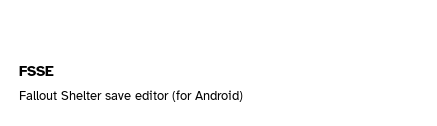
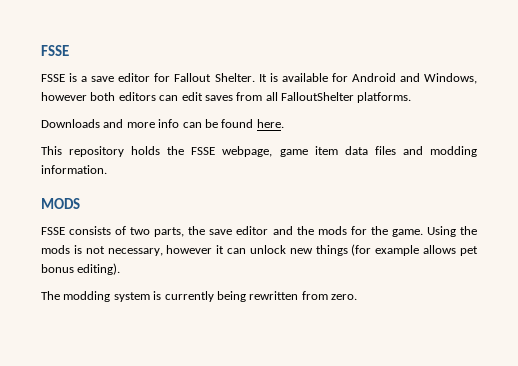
- Fallout Shelter save editor (for Android)
+ FSSE is a save editor for Fallout Shelter. It is available for Android and Windows, however both editors can edit saves from all FalloutShelter platforms.
+ Downloads and more info can be found here.
+ This repository holds the FSSE webpage, game item data files and modding information.
+ MODS
+ FSSE consists of two parts, the save editor and the mods for the game. Using the mods is not necessary, however it can unlock new things (for example allows pet bonus editing).
+ The modding system is currently being rewritten from zero.

